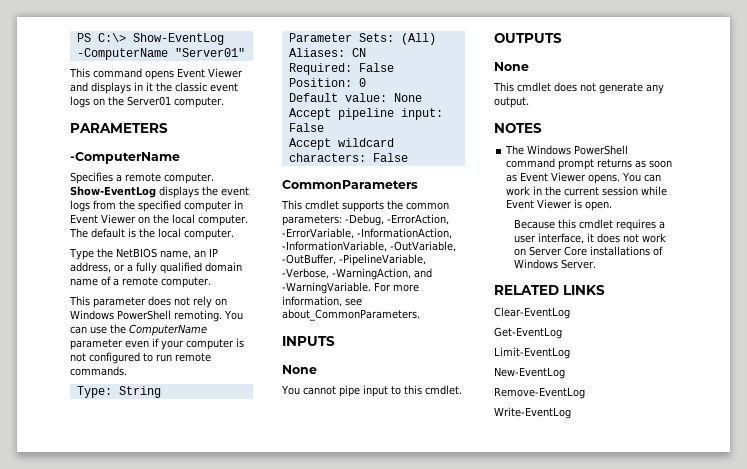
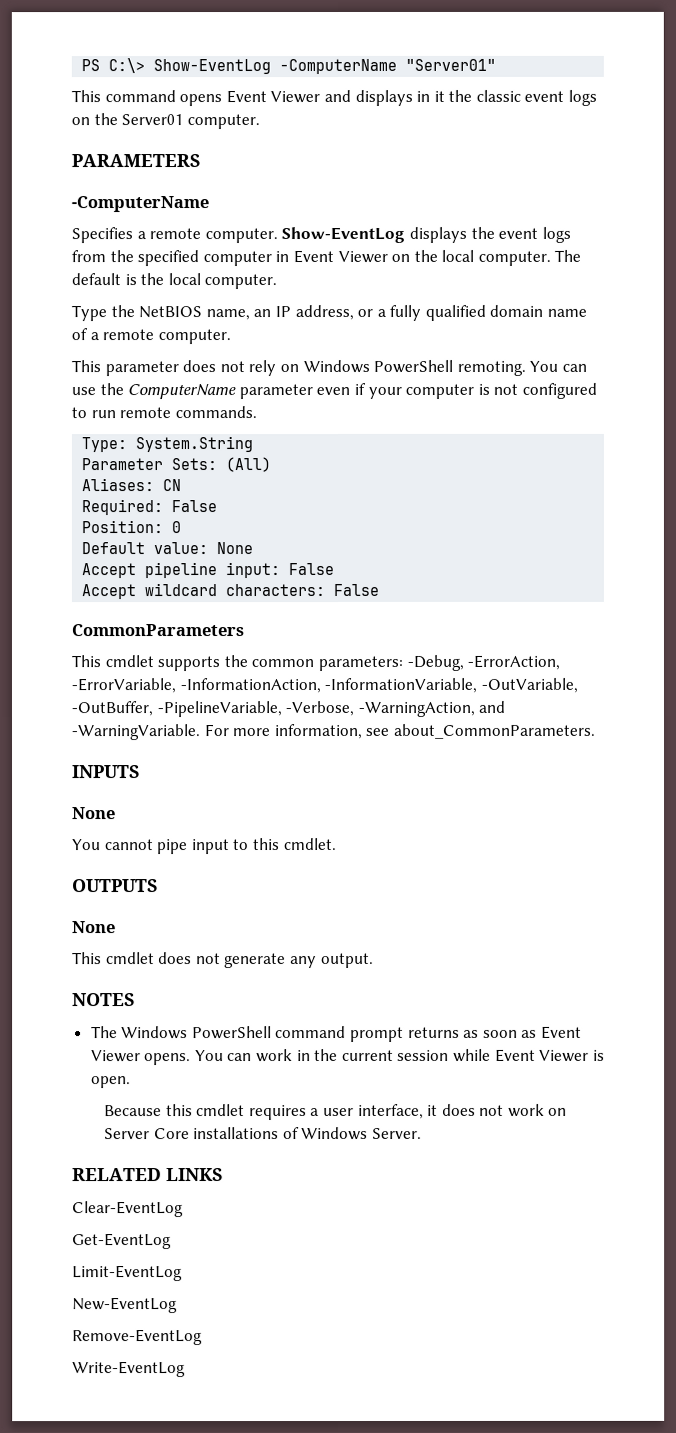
- Type: String
+ Type: System.String

